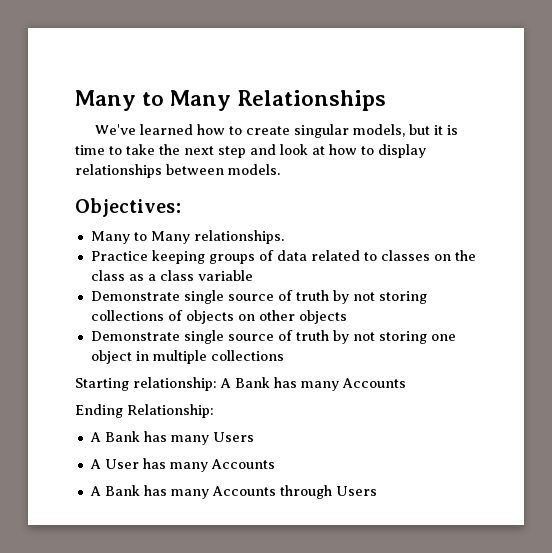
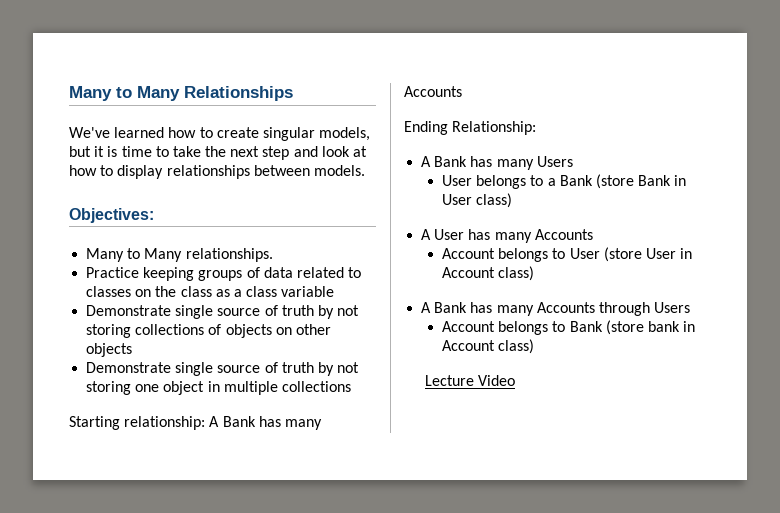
+ User belongs to a Bank (store Bank in User class)
+ Account belongs to User (store User in Account class)
+ Account belongs to Bank (store bank in Account class)
+ Lecture Video

